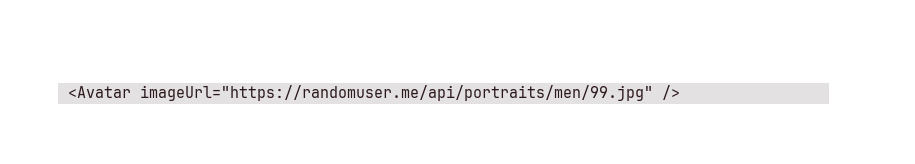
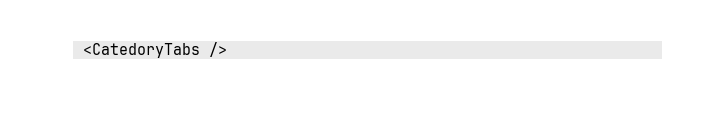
- <Avatar imageUrl="https://randomuser.me/api/portraits/men/99.jpg" />
+ <CatedoryTabs />

